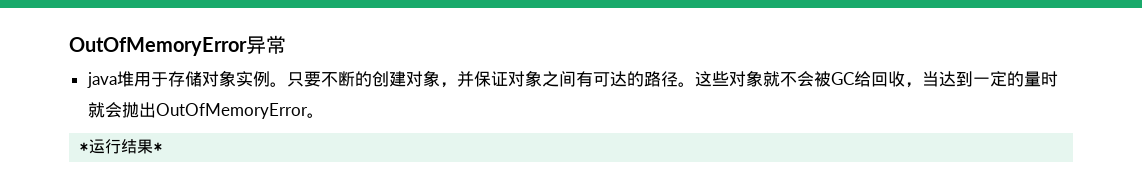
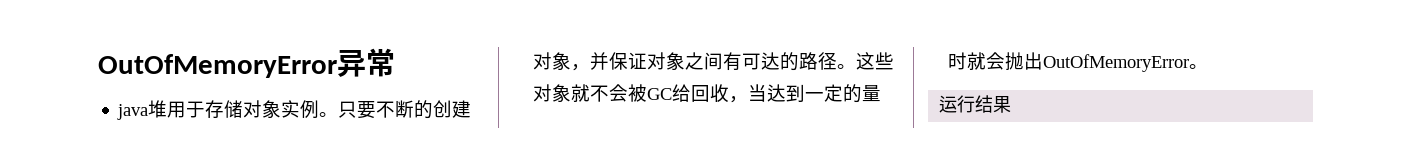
- *运行结果*
+ 运行结果

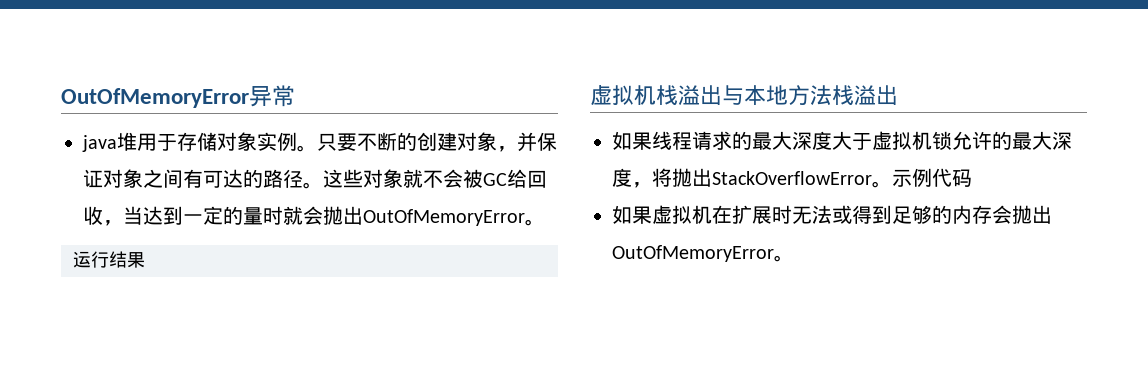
+ 虚拟机栈溢出与本地方法栈溢出
+ 如果线程请求的最大深度大于虚拟机锁允许的最大深度，将抛出StackOverflowError。示例代码
+ 如果虚拟机在扩展时无法或得到足够的内存会抛出OutOfMemoryError。

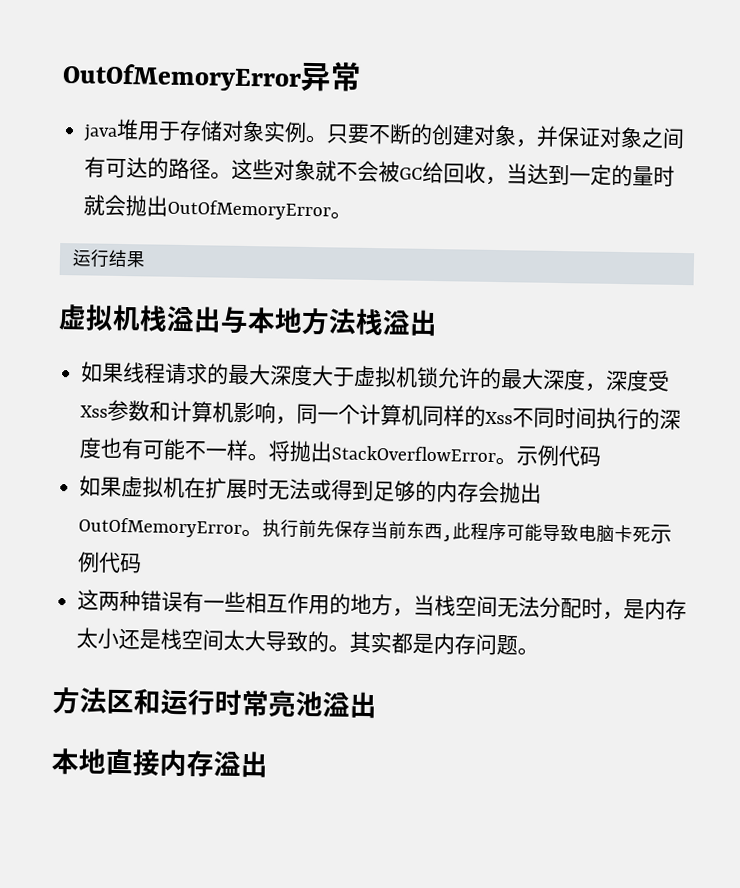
- 如果线程请求的最大深度大于虚拟机锁允许的最大深度，将抛出StackOverflowError。
+ 如果线程请求的最大深度大于虚拟机锁允许的最大深度，深度受Xss参数和计算机影响，同一个计算机同样的Xss不同时间执行的深度也有可能不一样。将抛出StackOverflowError。
+ 执行前先保存当前东西,此程序可能导致电脑卡死示例代码
+ 这两种错误有一些相互作用的地方，当栈空间无法分配时，是内存太小还是栈空间太大导致的。其实都是内存问题。
+ 方法区和运行时常亮池溢出
+ 本地直接内存溢出

